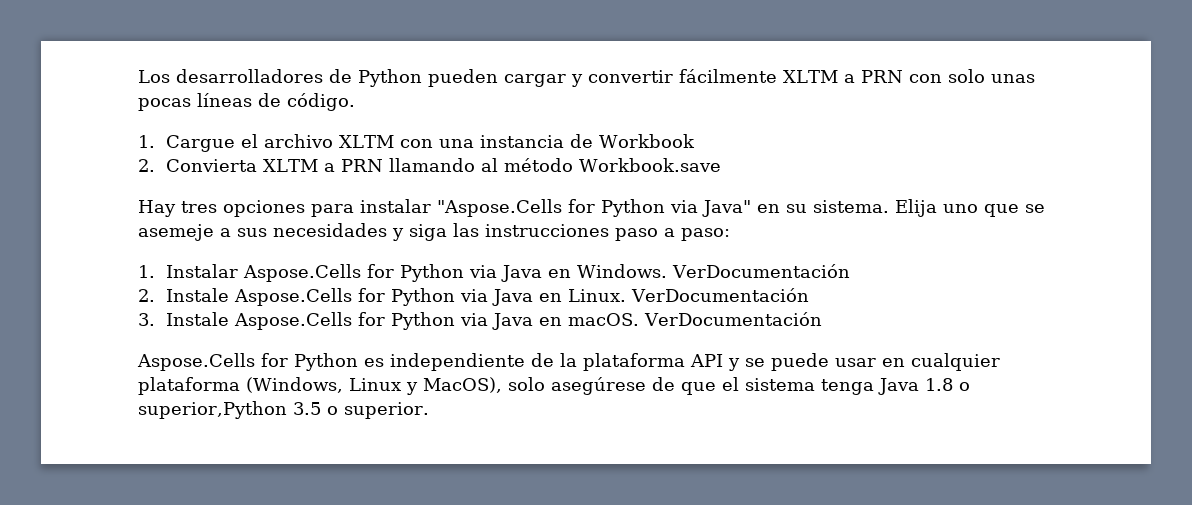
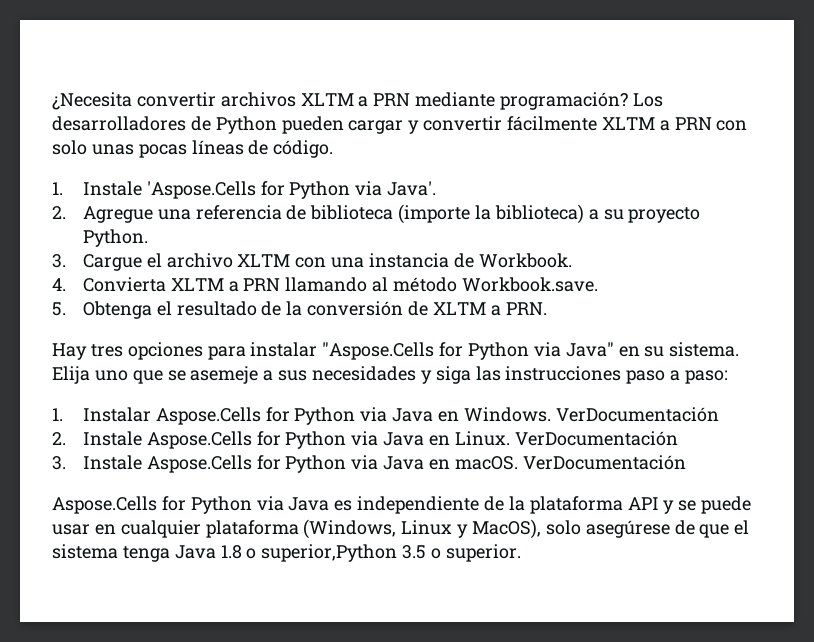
+ ¿Necesita convertir archivos XLTM a PRN mediante programación?
- 1. Cargue el archivo XLTM con una instancia de Workbook
- 2. Convierta XLTM a PRN llamando al método Workbook.save
+ 1. Instale 'Aspose.Cells for Python via Java'.
+ 2. Agregue una referencia de biblioteca (importe la biblioteca) a su proyecto Python.
+ 3. Cargue el archivo XLTM con una instancia de Workbook.
+ 4. Convierta XLTM a PRN llamando al método Workbook.save.
+ 5. Obtenga el resultado de la conversión de XLTM a PRN.
- Aspose.Cells for Python es independiente de la plataforma API y se puede usar en cualquier plataforma (Windows, Linux y MacOS), solo asegúrese de que el sistema tenga Java 1.8 o superior,Python 3.5 o superior.
+ Aspose.Cells for Python via Java es independiente de la plataforma API y se puede usar en cualquier plataforma (Windows, Linux y MacOS), solo asegúrese de que el sistema tenga Java 1.8 o superior,Python 3.5 o superior.

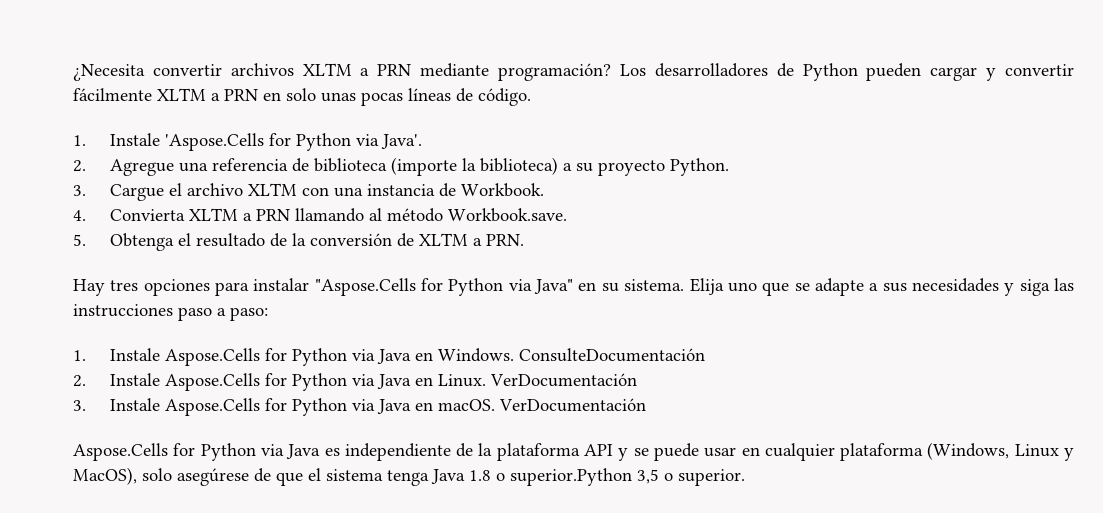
- Los desarrolladores de Python pueden cargar y convertir fácilmente XLTM a PRN con solo unas pocas líneas de código.
+ Los desarrolladores de Python pueden cargar y convertir fácilmente XLTM a PRN en solo unas pocas líneas de código.
- Elija uno que se asemeje a sus necesidades y siga las instrucciones paso a paso:
+ Elija uno que se adapte a sus necesidades y siga las instrucciones paso a paso:
- 1. Instalar Aspose.Cells for Python via Java en Windows. VerDocumentación
+ 1. Instale Aspose.Cells for Python via Java en Windows. ConsulteDocumentación
- Aspose.Cells for Python via Java es independiente de la plataforma API y se puede usar en cualquier plataforma (Windows, Linux y MacOS), solo asegúrese de que el sistema tenga Java 1.8 o superior,Python 3.5 o superior.
+ Aspose.Cells for Python via Java es independiente de la plataforma API y se puede usar en cualquier plataforma (Windows, Linux y MacOS), solo asegúrese de que el sistema tenga Java 1.8 o superior.Python 3,5 o superior.

